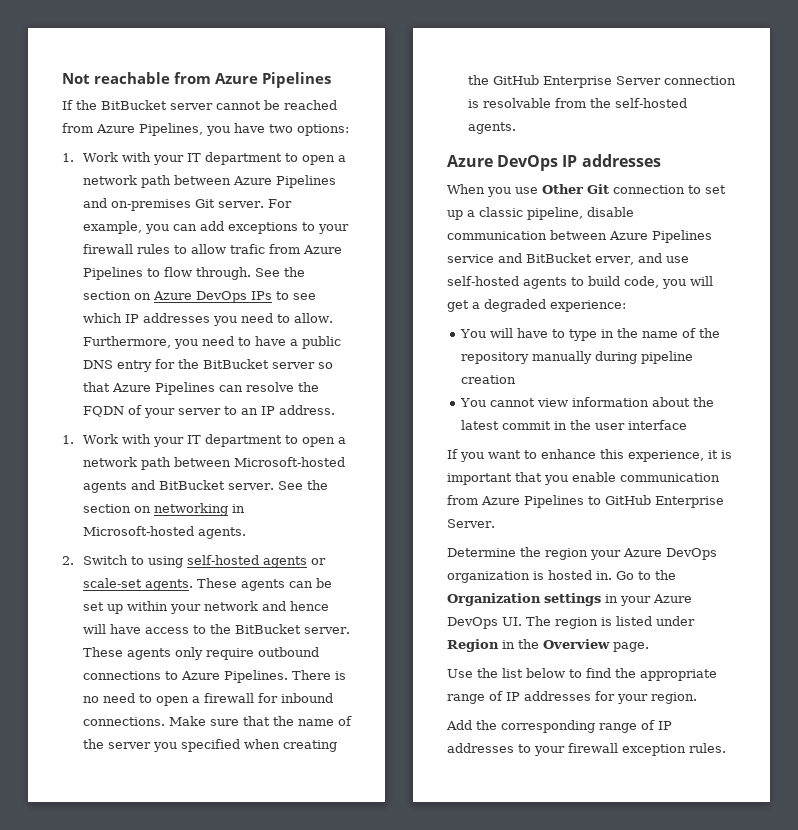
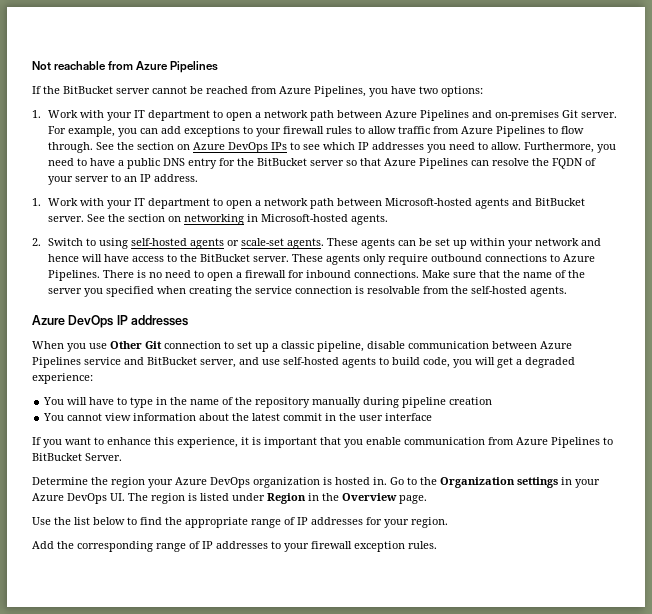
- For example, you can add exceptions to your firewall rules to allow trafic from Azure Pipelines to flow through.
+ For example, you can add exceptions to your firewall rules to allow traffic from Azure Pipelines to flow through.
- Make sure that the name of the server you specified when creating the GitHub Enterprise Server connection is resolvable from the self-hosted agents.
+ Make sure that the name of the server you specified when creating the service connection is resolvable from the self-hosted agents.
- When you use Other Git connection to set up a classic pipeline, disable communication between Azure Pipelines service and BitBucket erver, and use self-hosted agents to build code, you will get a degraded experience:
+ When you use Other Git connection to set up a classic pipeline, disable communication between Azure Pipelines service and BitBucket server, and use self-hosted agents to build code, you will get a degraded experience:
- If you want to enhance this experience, it is important that you enable communication from Azure Pipelines to GitHub Enterprise Server.
+ If you want to enhance this experience, it is important that you enable communication from Azure Pipelines to BitBucket Server.

